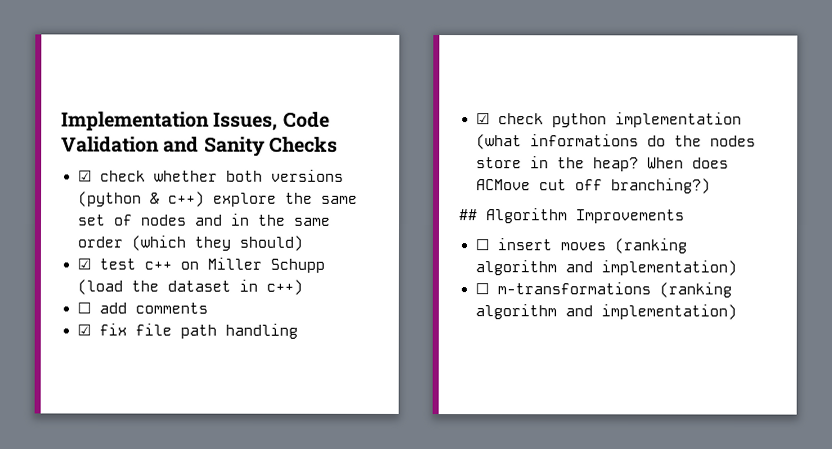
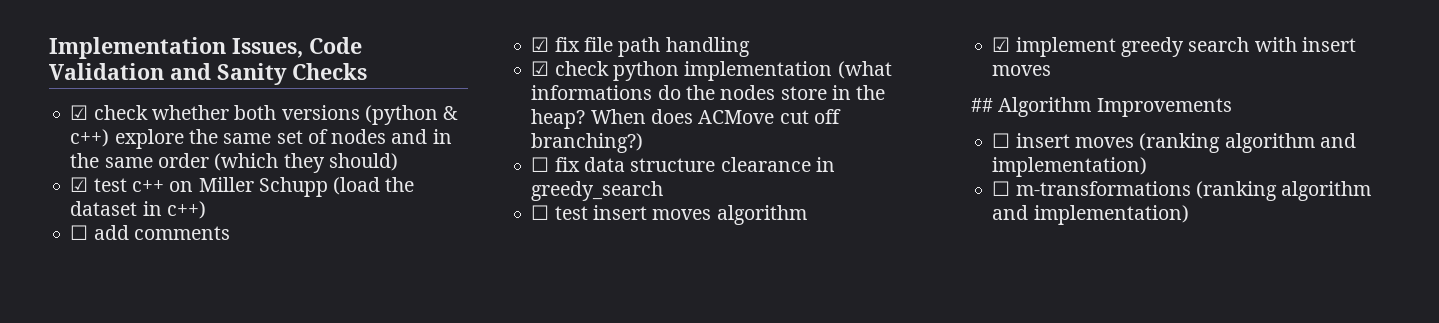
+ ☐ fix data structure clearance in greedy_search
+ ☐ test insert moves algorithm
+ ☑ implement greedy search with insert moves

